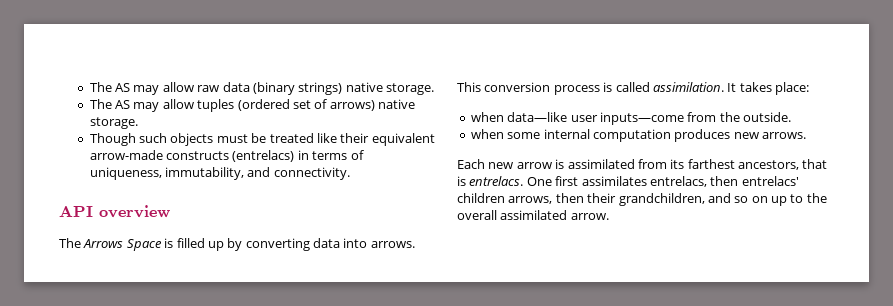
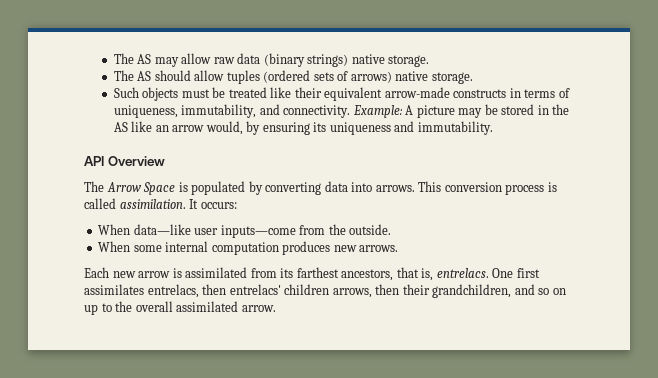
- The AS may allow tuples (ordered set of arrows) native storage.
+ The AS should allow tuples (ordered sets of arrows) native storage.
- Though such objects must be treated like their equivalent arrow-made constructs (entrelacs) in terms of uniqueness, immutability, and connectivity.
+ Such objects must be treated like their equivalent arrow-made constructs in terms of uniqueness, immutability, and connectivity. Example: A picture may be stored in the AS like an arrow would, by ensuring its uniqueness and immutability.
- API overview
- The Arrows Space is filled up by converting data into arrows.
+ API Overview
+ The Arrow Space is populated by converting data into arrows.
- It takes place:
- when data—like user inputs—come from the outside.
+ It occurs:
+ When data—like user inputs—come from the outside.
- when some internal computation produces new arrows.
+ When some internal computation produces new arrows.
- Each new arrow is assimilated from its farthest ancestors, that is entrelacs.
+ Each new arrow is assimilated from its farthest ancestors, that is, entrelacs.

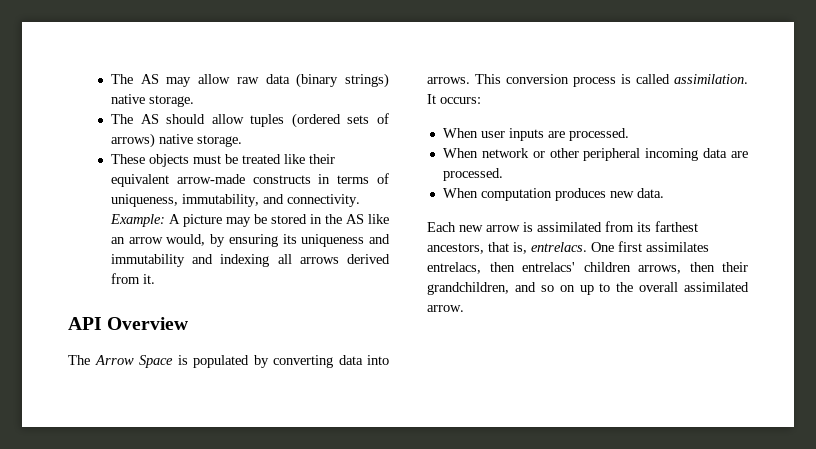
- Such objects must be treated like their equivalent arrow-made constructs in terms of uniqueness, immutability, and connectivity.
+ These objects must be treated like their equivalent arrow-made constructs in terms of uniqueness, immutability, and connectivity.
- Example: A picture may be stored in the AS like an arrow would, by ensuring its uniqueness and immutability.
+ Example: A picture may be stored in the AS like an arrow would, by ensuring its uniqueness and immutability and indexing all arrows derived from it.
- When data—like user inputs—come from the outside.
- When some internal computation produces new arrows.
+ When user inputs are processed.
+ When network or other peripheral incoming data are processed.
+ When computation produces new data.

